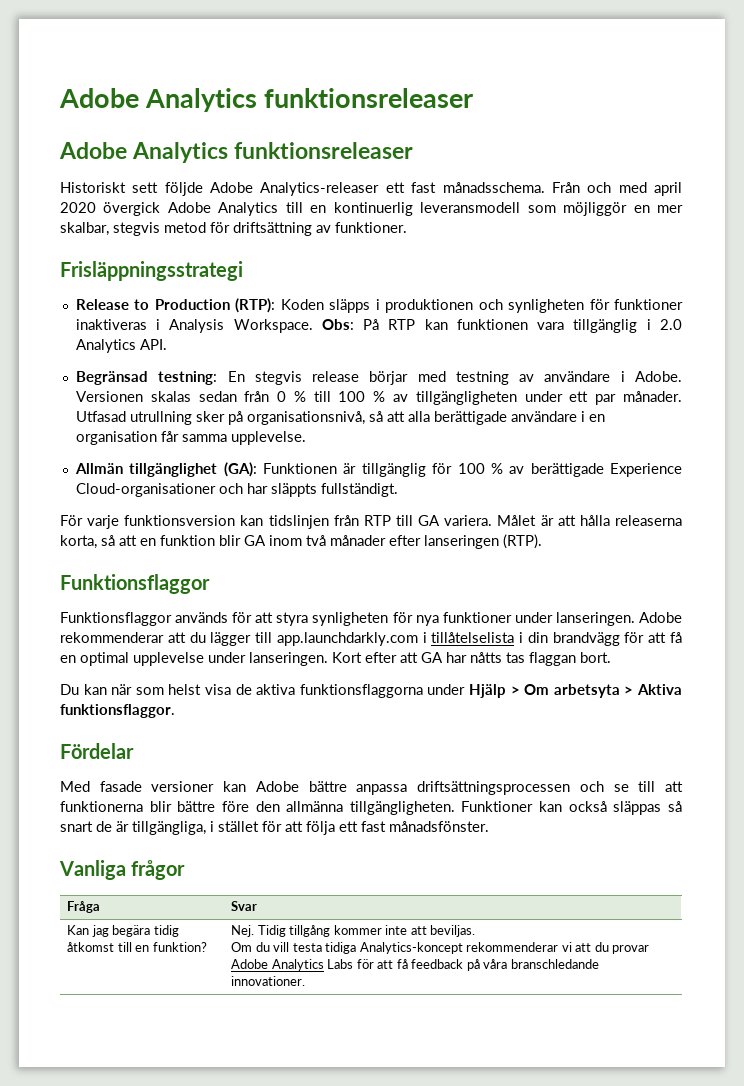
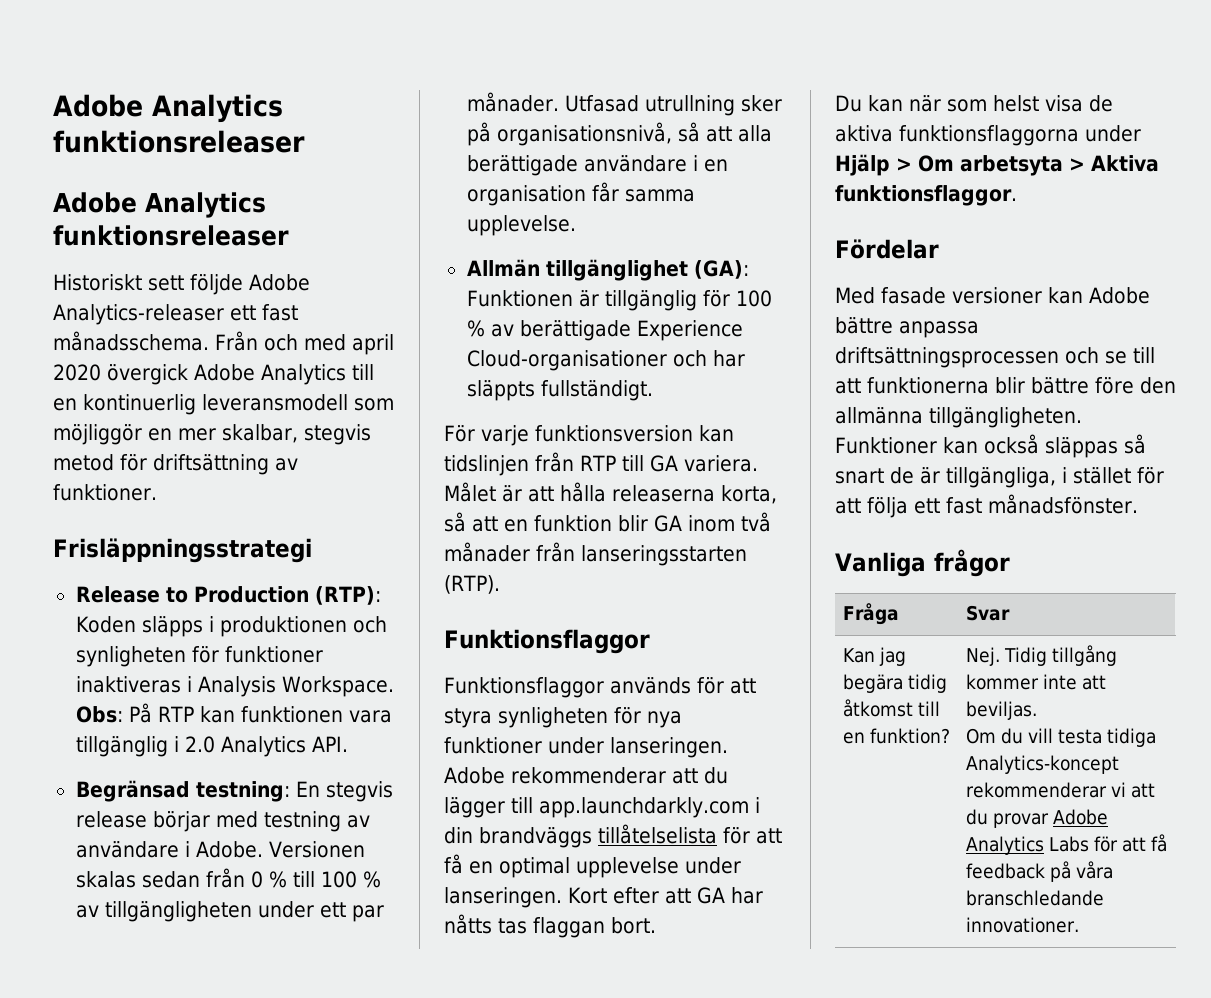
- Målet är att hålla releaserna korta, så att en funktion blir GA inom två månader efter lanseringen (RTP).
+ Målet är att hålla releaserna korta, så att en funktion blir GA inom två månader från lanseringsstarten (RTP).
- Adobe rekommenderar att du lägger till app.launchdarkly.com i tillåtelselista i din brandvägg för att få en optimal upplevelse under lanseringen.
+ Adobe rekommenderar att du lägger till app.launchdarkly.com i din brandväggs tillåtelselista för att få en optimal upplevelse under lanseringen.

